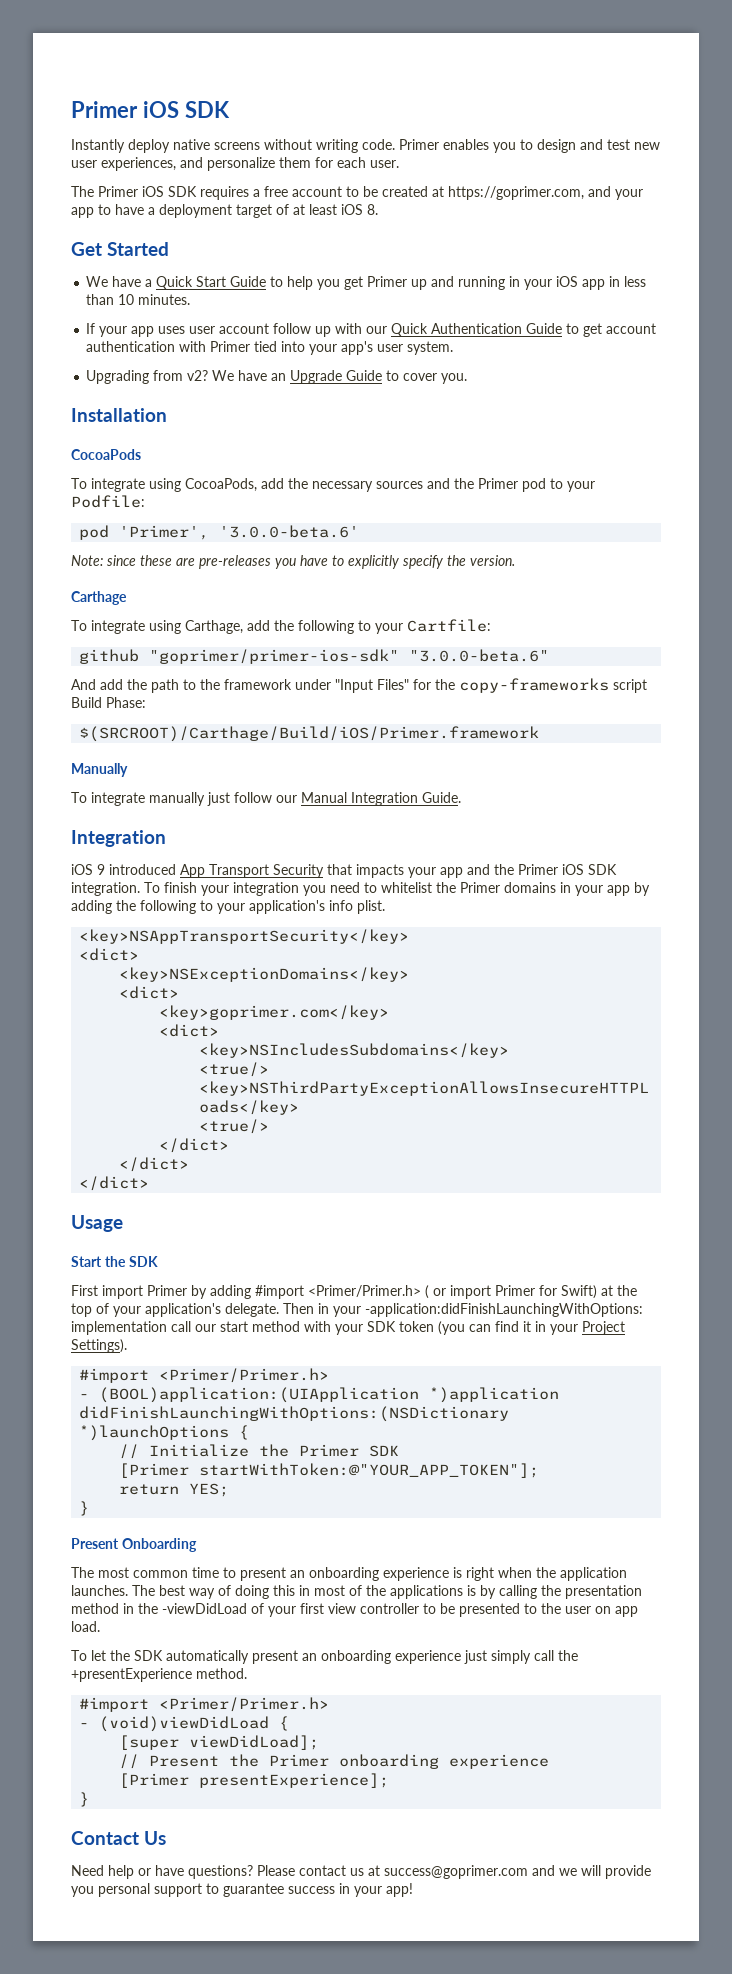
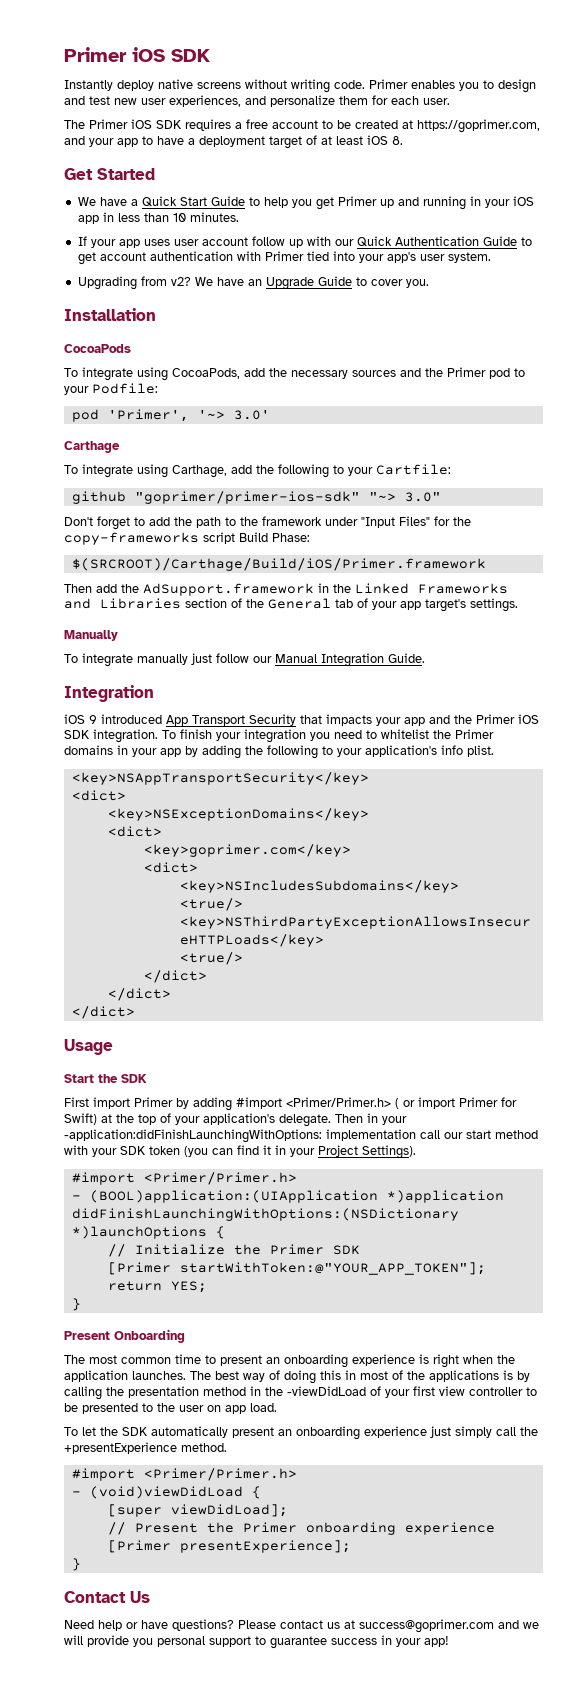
- pod 'Primer', '3.0.0-beta.6'
- Note: since these are pre-releases you have to explicitly specify the version.
+ pod 'Primer', '~> 3.0'
- github "goprimer/primer-ios-sdk" "3.0.0-beta.6"
- And add the path to the framework under "Input Files" for the copy-frameworks script Build Phase:
+ github "goprimer/primer-ios-sdk" "~> 3.0"
+ Don't forget to add the path to the framework under "Input Files" for the copy-frameworks script Build Phase:
+ Then add the AdSupport.framework in the Linked Frameworks and Libraries section of the General tab of your app target's settings.

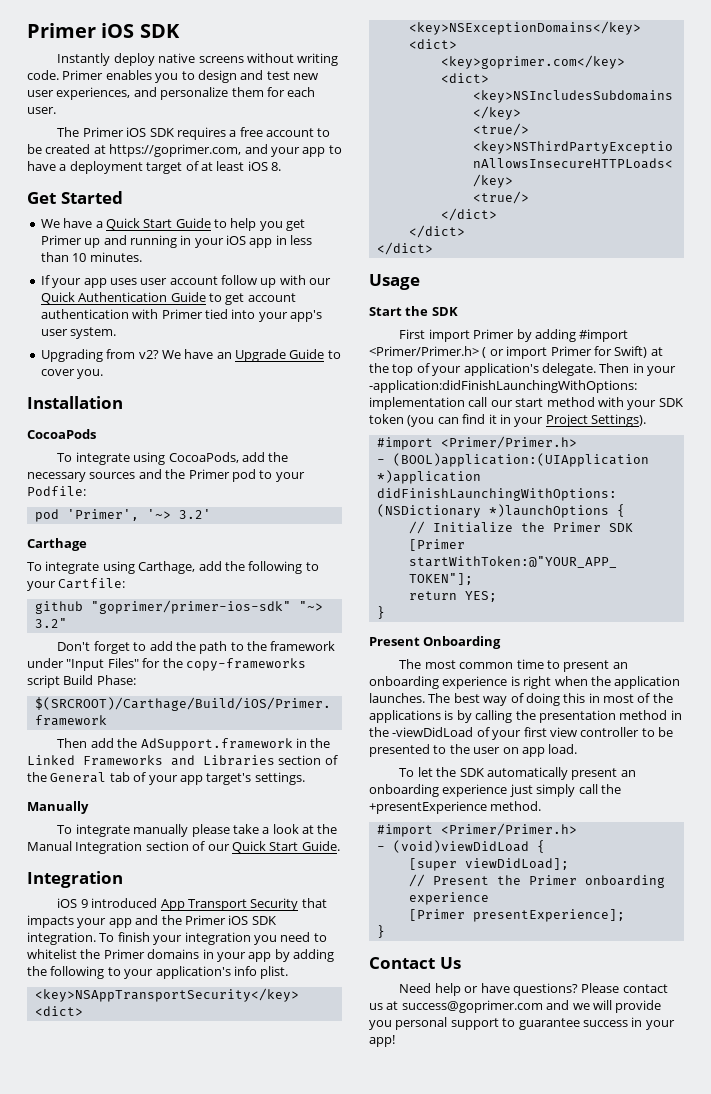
- pod 'Primer', '~> 3.0'
+ pod 'Primer', '~> 3.2'
- github "goprimer/primer-ios-sdk" "~> 3.0"
+ github "goprimer/primer-ios-sdk" "~> 3.2"
- To integrate manually just follow our Manual Integration Guide.
+ To integrate manually please take a look at the Manual Integration section of our Quick Start Guide.

